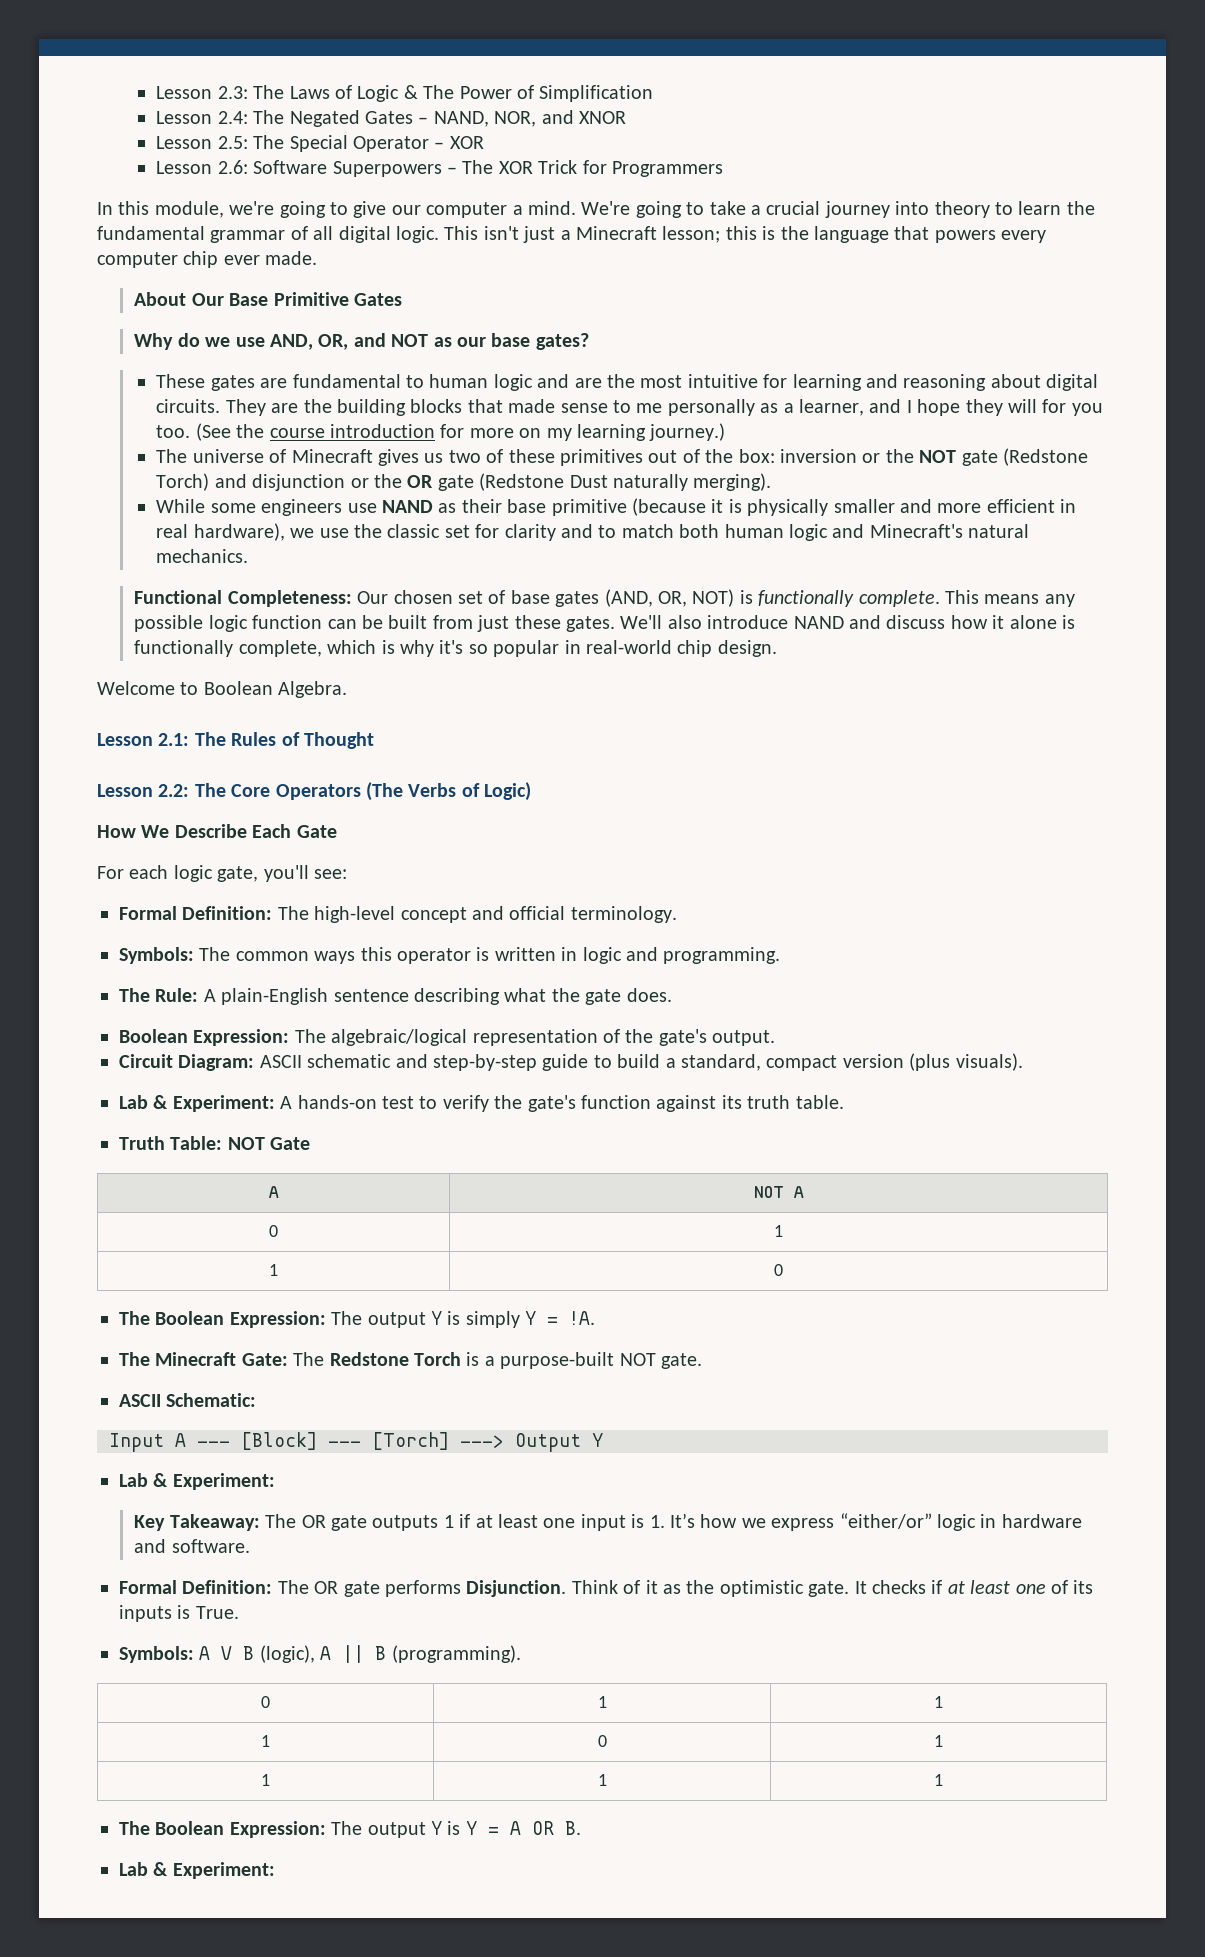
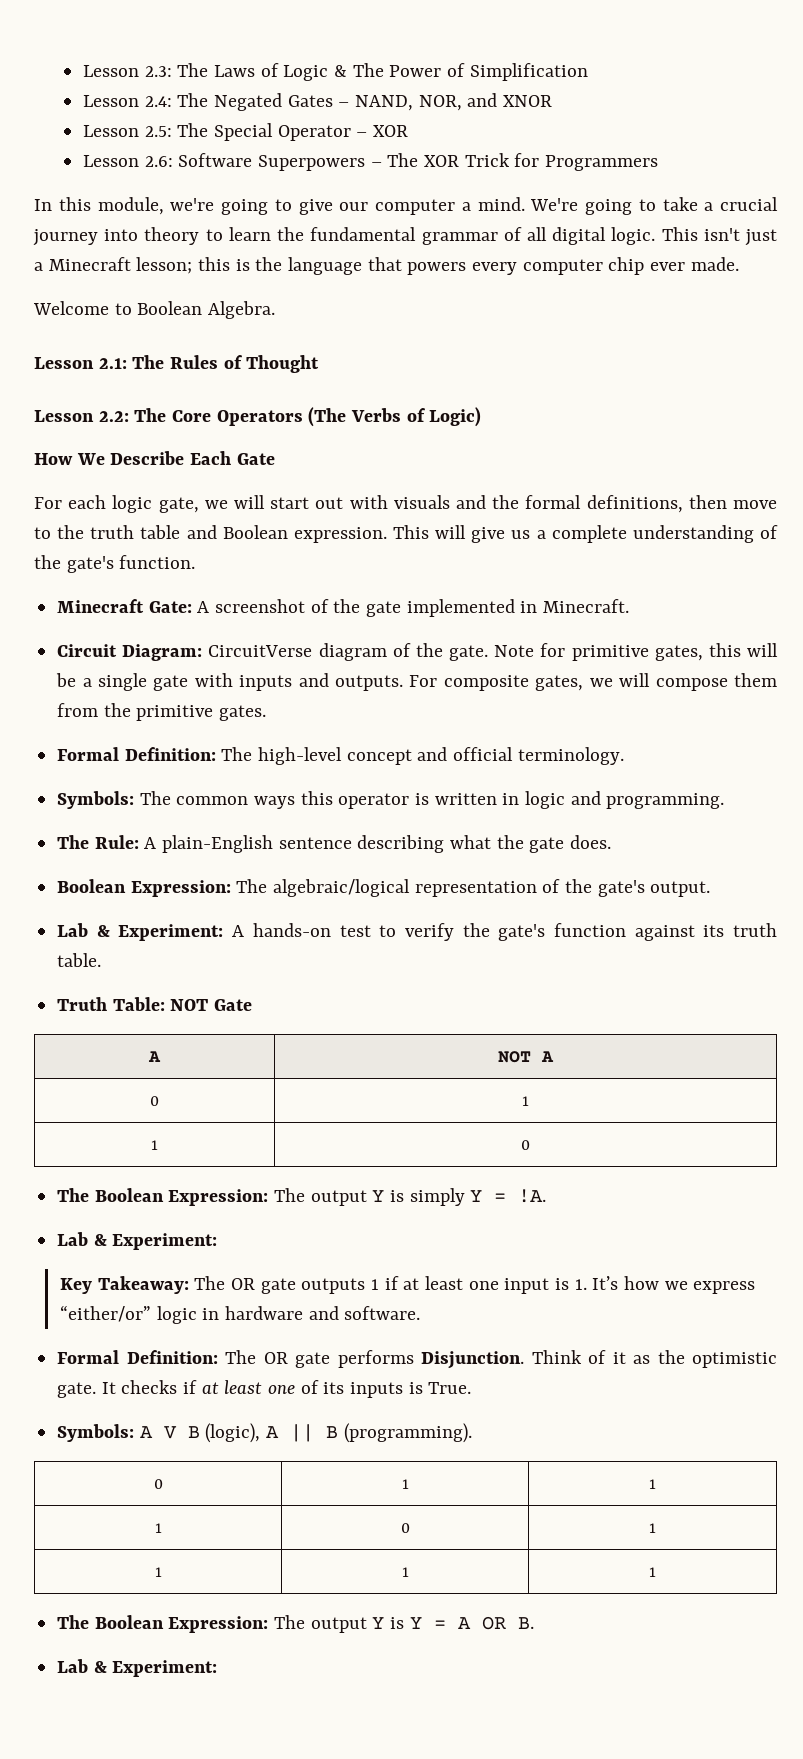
- About Our Base Primitive Gates
- Why do we use AND, OR, and NOT as our base gates?
- These gates are fundamental to human logic and are the most intuitive for learning and reasoning about digital circuits. They are the building blocks that made sense to me personally as a learner, and I hope they will for you too. (See the course introduction for more on my learning journey.)
- The universe of Minecraft gives us two of these primitives out of the box: inversion or the NOT gate (Redstone Torch) and disjunction or the OR gate (Redstone Dust naturally merging).
- While some engineers use NAND as their base primitive (because it is physically smaller and more efficient in real hardware), we use the classic set for clarity and to match both human logic and Minecraft's natural mechanics.
- Functional Completeness: Our chosen set of base gates (AND, OR, NOT) is functionally complete. This means any possible logic function can be built from just these gates. We'll also introduce NAND and discuss how it alone is functionally complete, which is why it's so popular in real-world chip design.
- For each logic gate, you'll see:
+ For each logic gate, we will start out with visuals and the formal definitions, then move to the truth table and Boolean expression. This will give us a complete understanding of the gate's function.
+ Minecraft Gate: A screenshot of the gate implemented in Minecraft.
+ Circuit Diagram: CircuitVerse diagram of the gate. Note for primitive gates, this will be a single gate with inputs and outputs. For composite gates, we will compose them from the primitive gates.
- Circuit Diagram: ASCII schematic and step-by-step guide to build a standard, compact version (plus visuals).
- The Minecraft Gate: The Redstone Torch is a purpose-built NOT gate.
- ASCII Schematic:
- Input A --- [Block] --- [Torch] ---> Output Y

